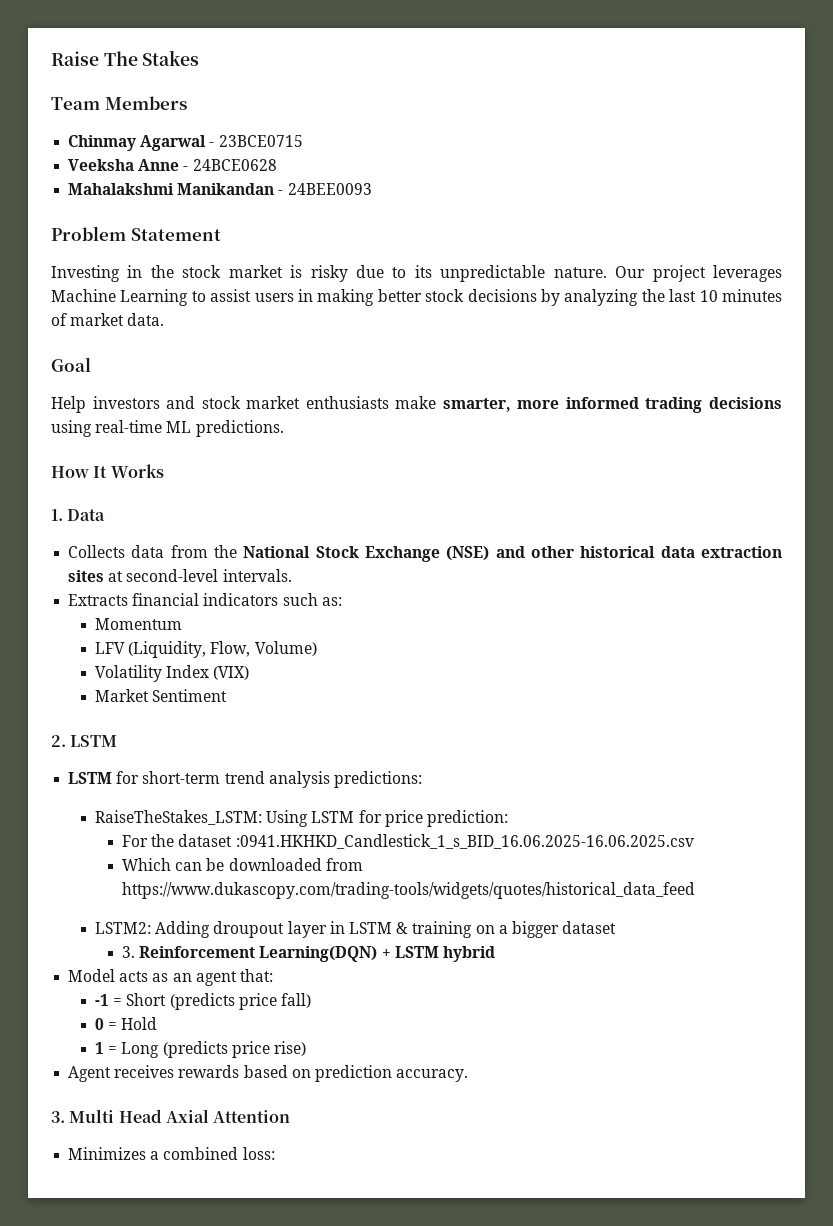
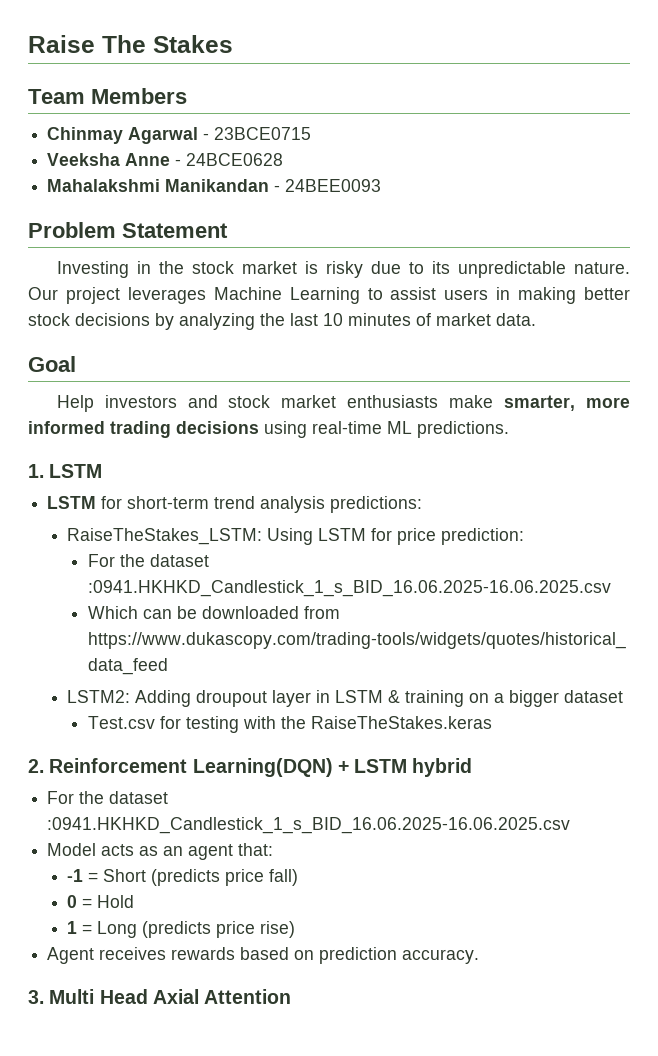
- How It Works
- 1. Data
- Collects data from the National Stock Exchange (NSE) and other historical data extraction sites at second-level intervals.
- Extracts financial indicators such as:
- Momentum
- LFV (Liquidity, Flow, Volume)
- Volatility Index (VIX)
- Market Sentiment
- 2. LSTM
+ 1. LSTM
- 3. Reinforcement Learning(DQN) + LSTM hybrid
+ Test.csv for testing with the RaiseTheStakes.keras
+ 2. Reinforcement Learning(DQN) + LSTM hybrid
+ For the dataset :0941.HKHKD_Candlestick_1_s_BID_16.06.2025-16.06.2025.csv
- Minimizes a combined loss:

